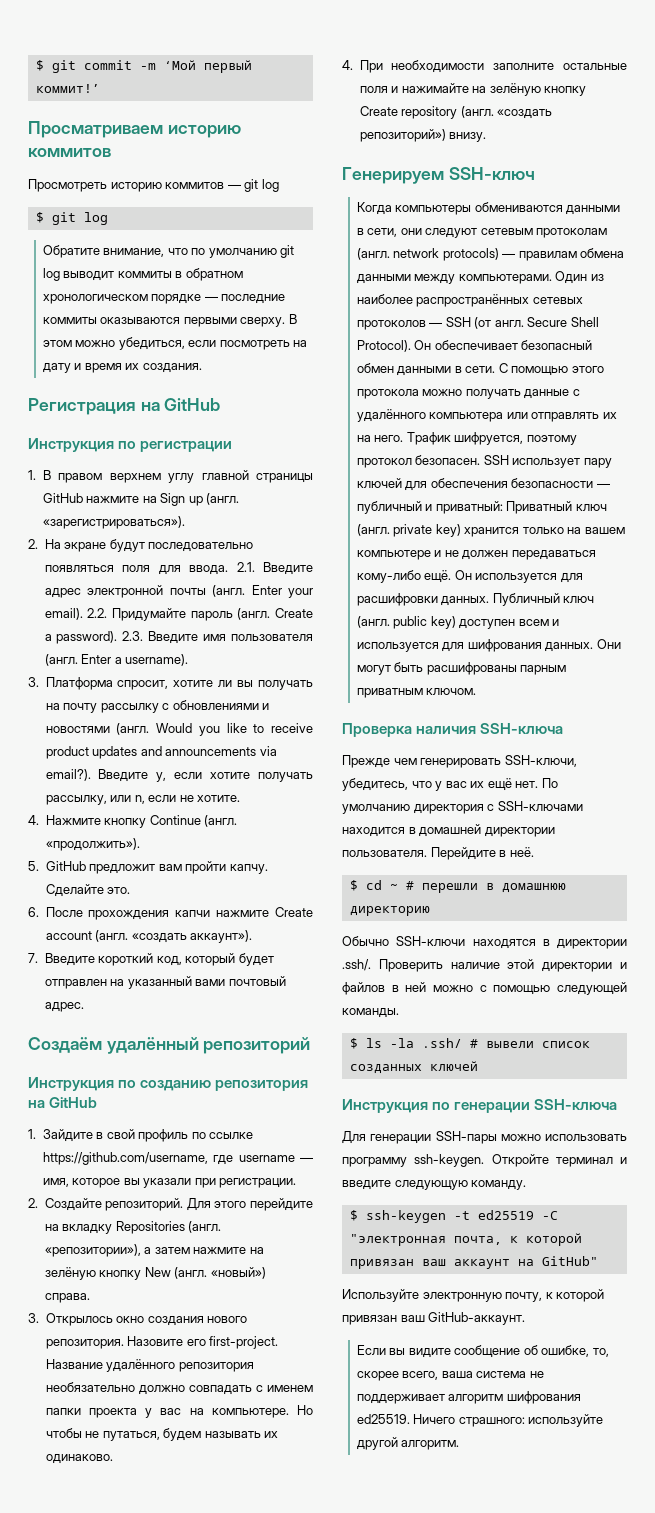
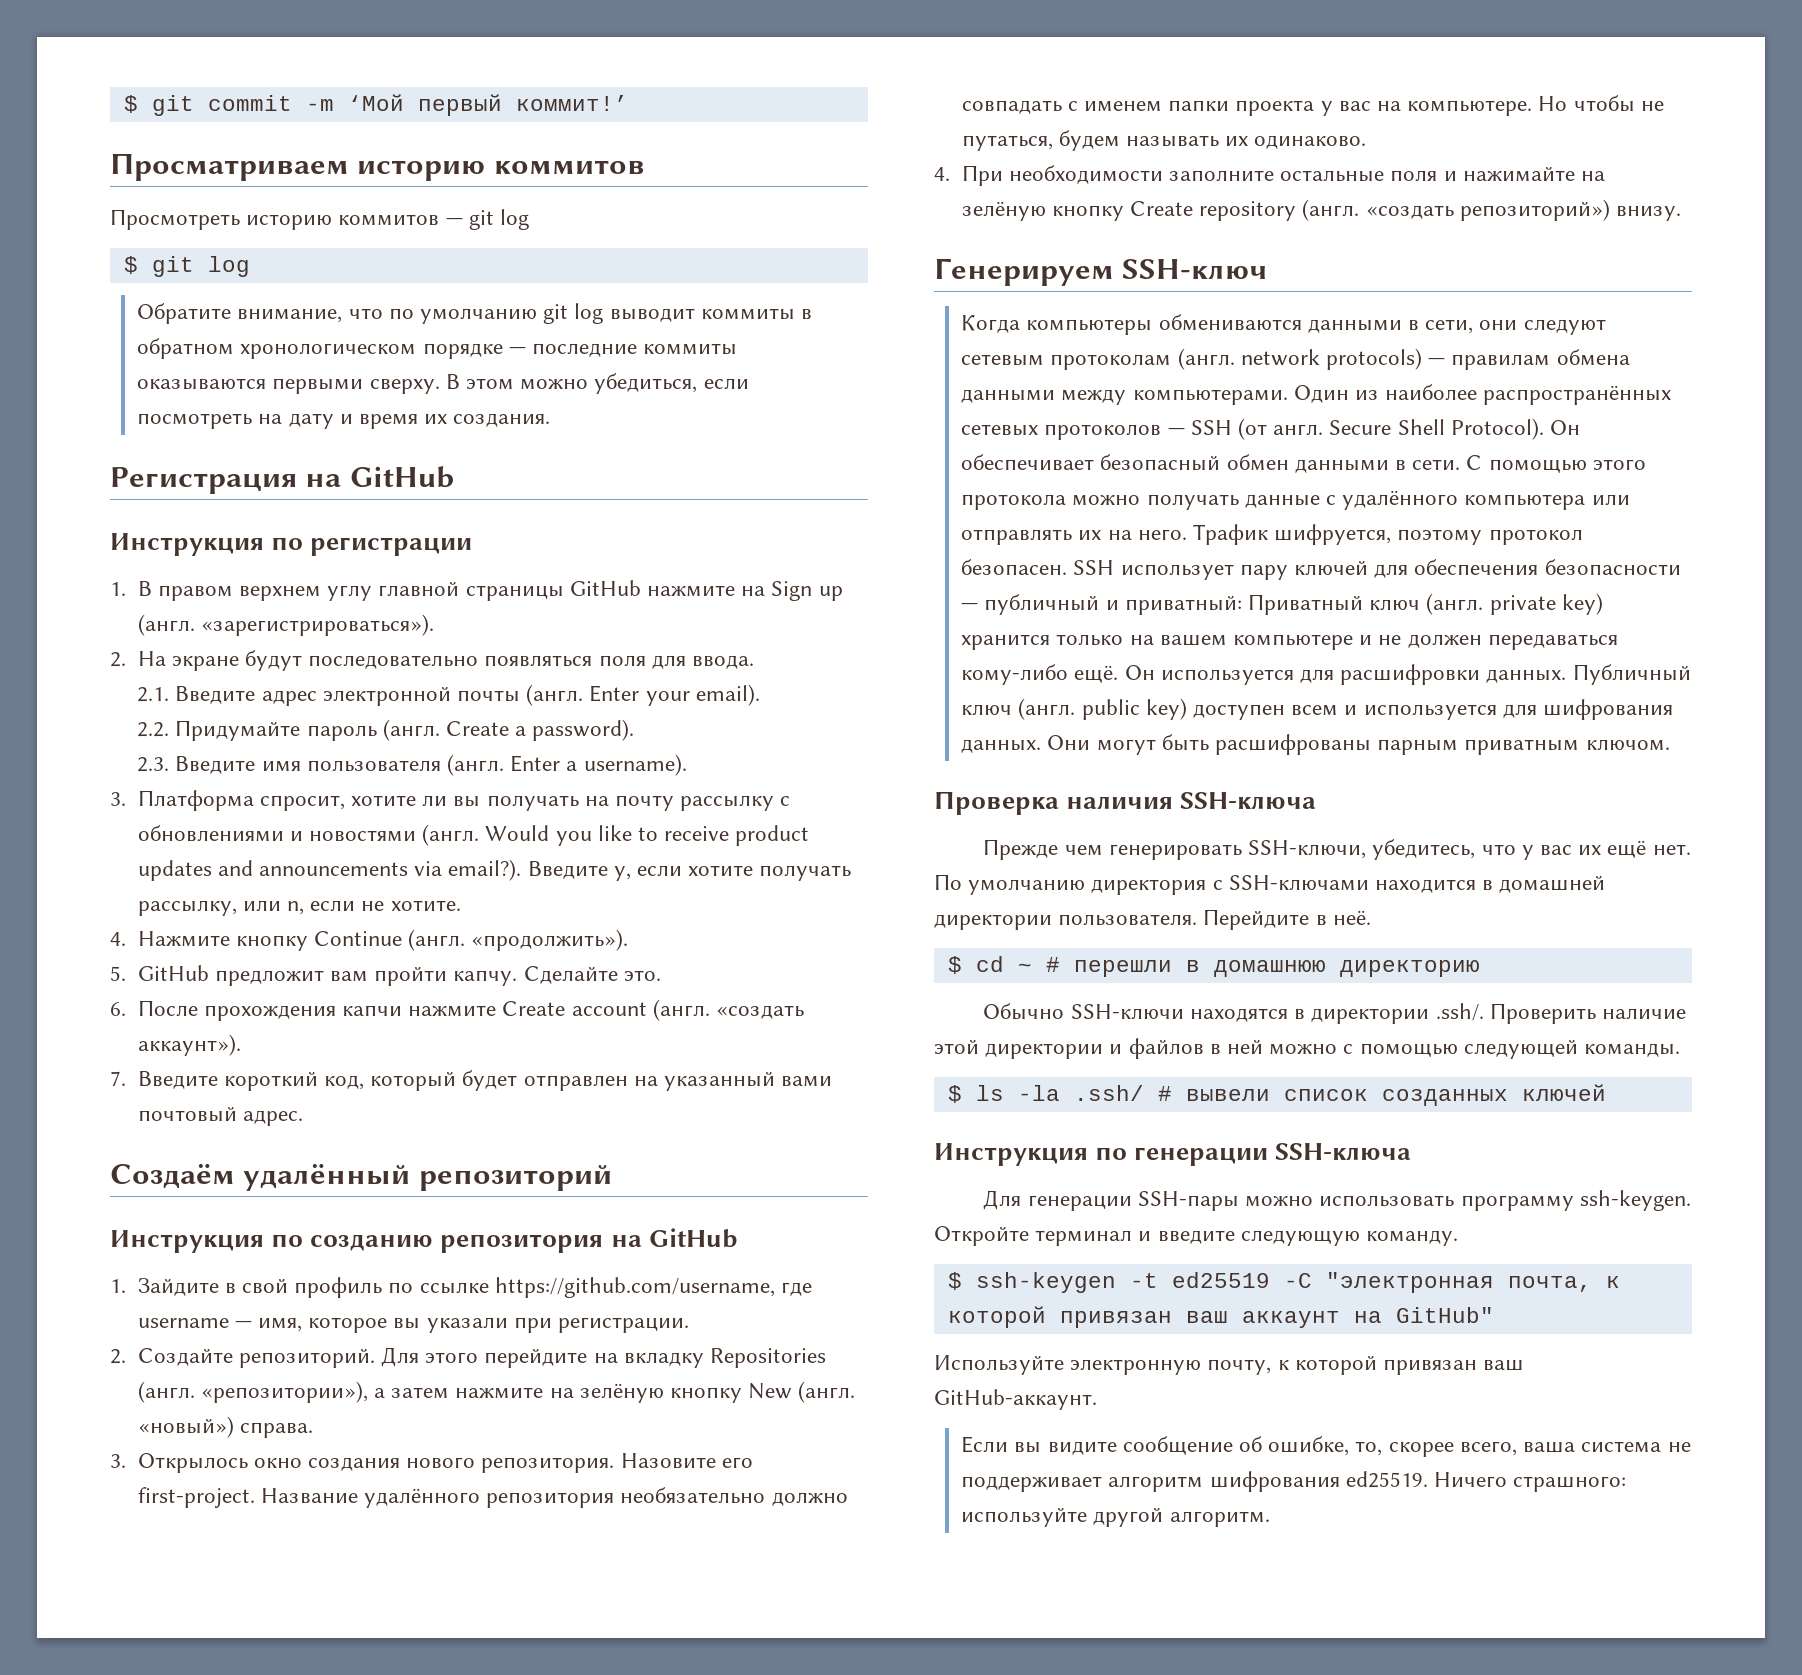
- 2. На экране будут последовательно появляться поля для ввода. 2.1. Введите адрес электронной почты (англ.
+ 2. На экране будут последовательно появляться поля для ввода.
+ 2.1. Введите адрес электронной почты (англ.
- Enter your email). 2.2. Придумайте пароль (англ.
+ Enter your email).
+ 2.2. Придумайте пароль (англ.
- Create a password). 2.3. Введите имя пользователя (англ.
+ Create a password).
+ 2.3. Введите имя пользователя (англ.

